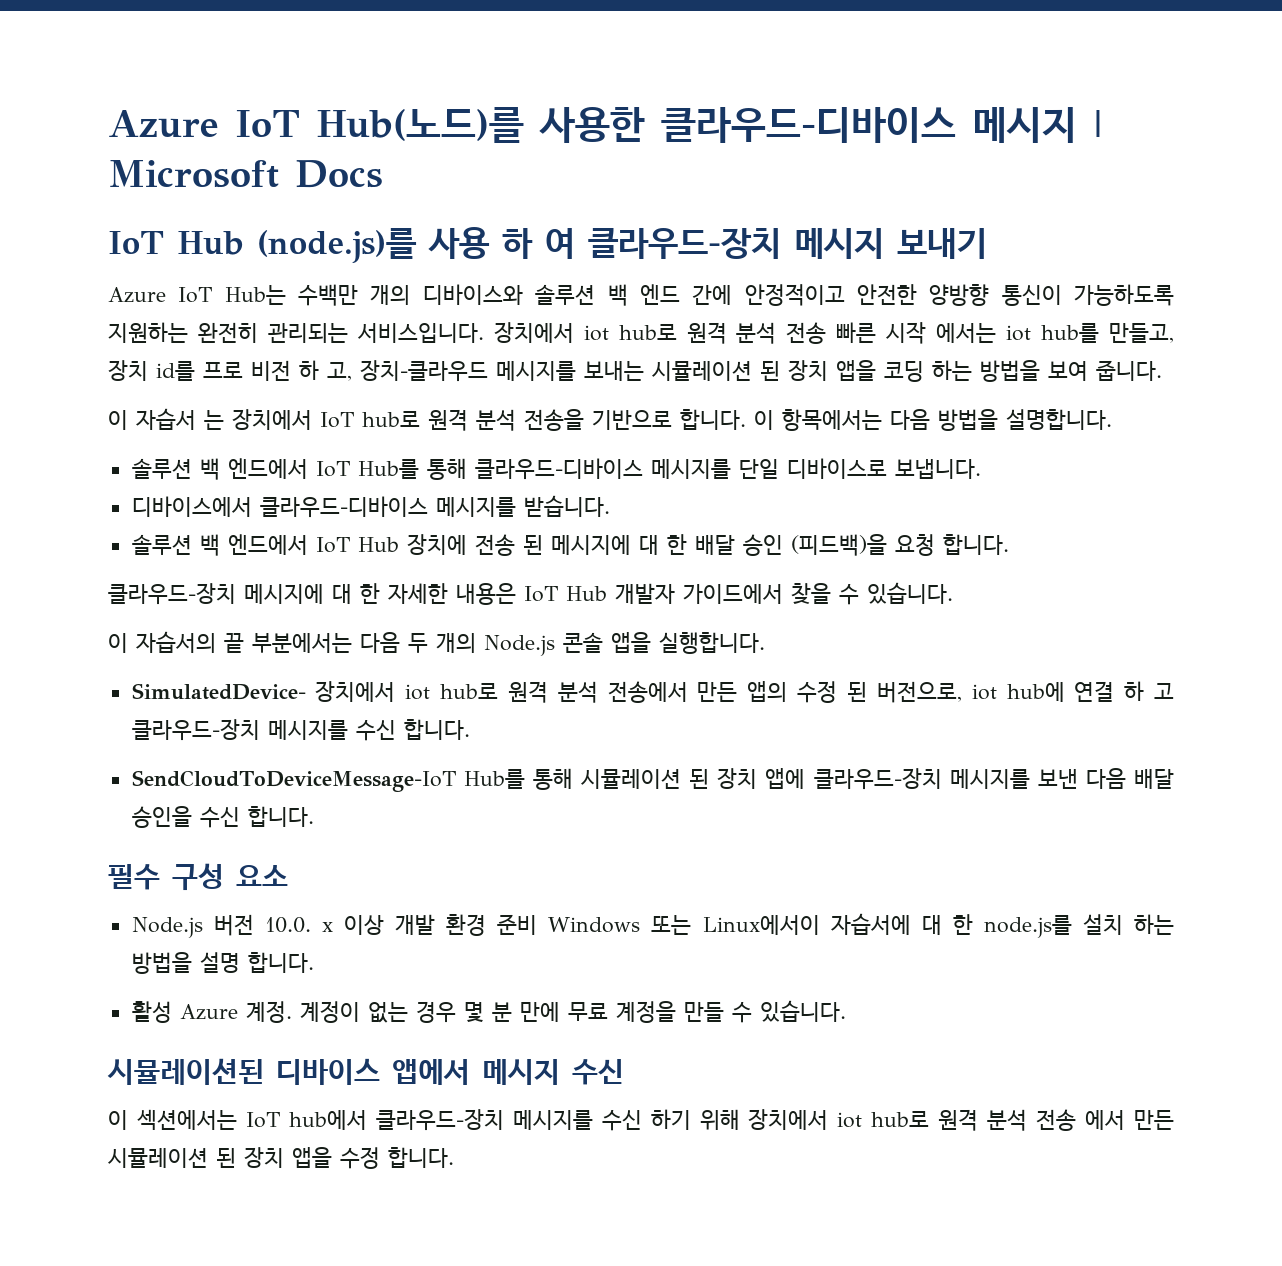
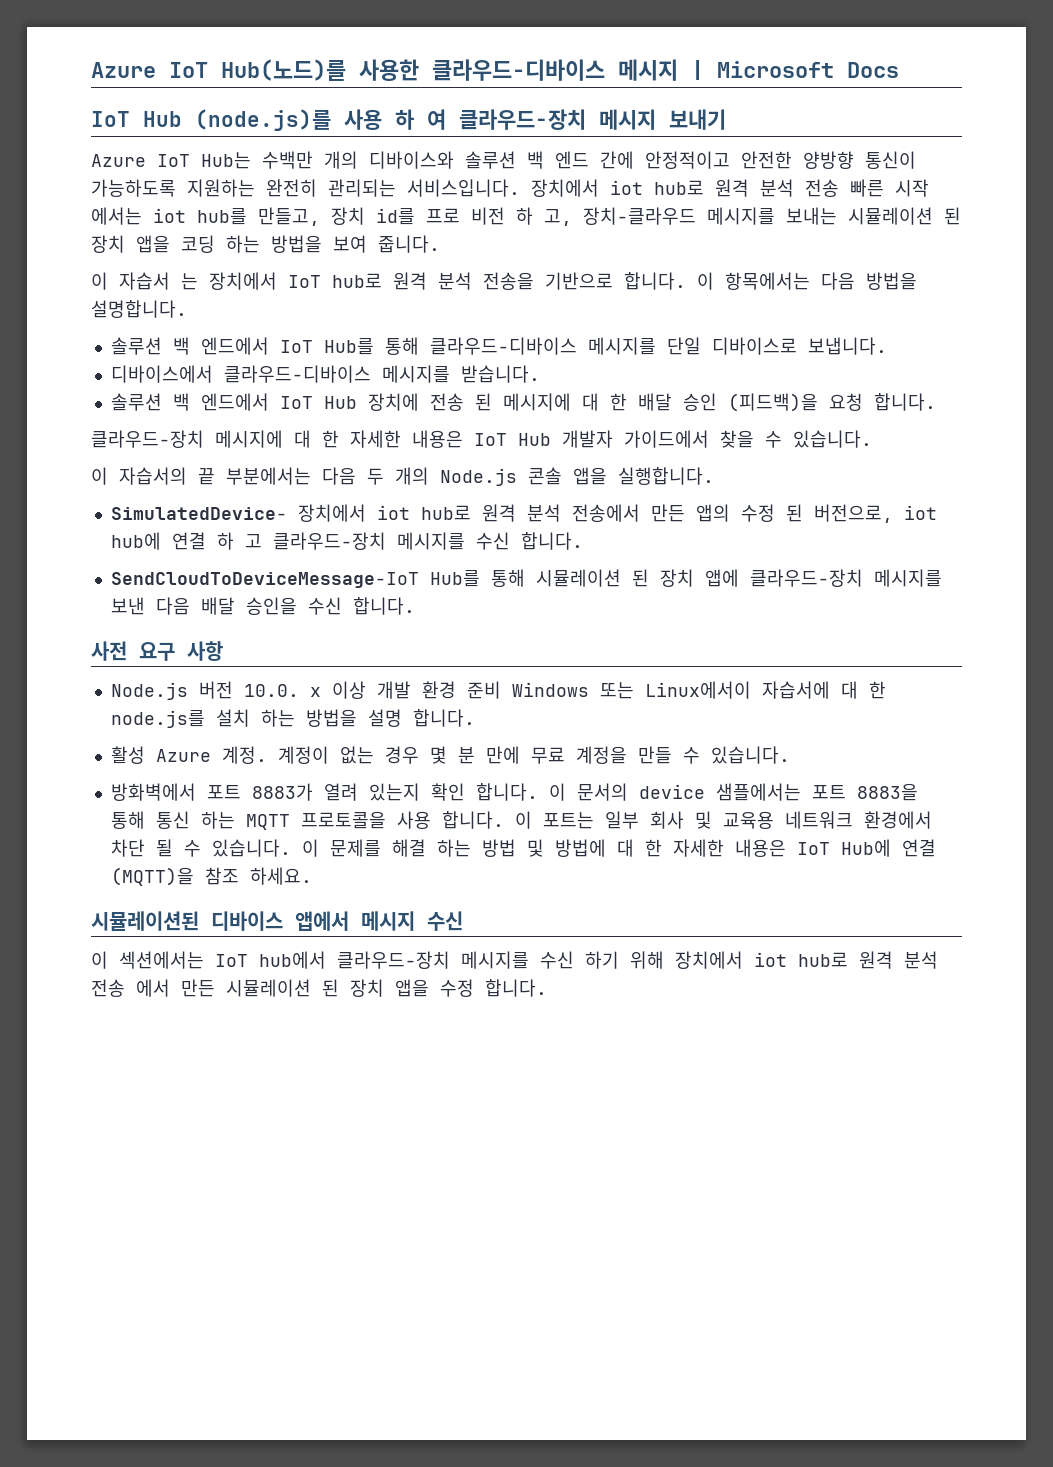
- 필수 구성 요소
+ 사전 요구 사항
+ 방화벽에서 포트 8883가 열려 있는지 확인 합니다. 이 문서의 device 샘플에서는 포트 8883을 통해 통신 하는 MQTT 프로토콜을 사용 합니다. 이 포트는 일부 회사 및 교육용 네트워크 환경에서 차단 될 수 있습니다. 이 문제를 해결 하는 방법 및 방법에 대 한 자세한 내용은 IoT Hub에 연결 (MQTT)을 참조 하세요.

